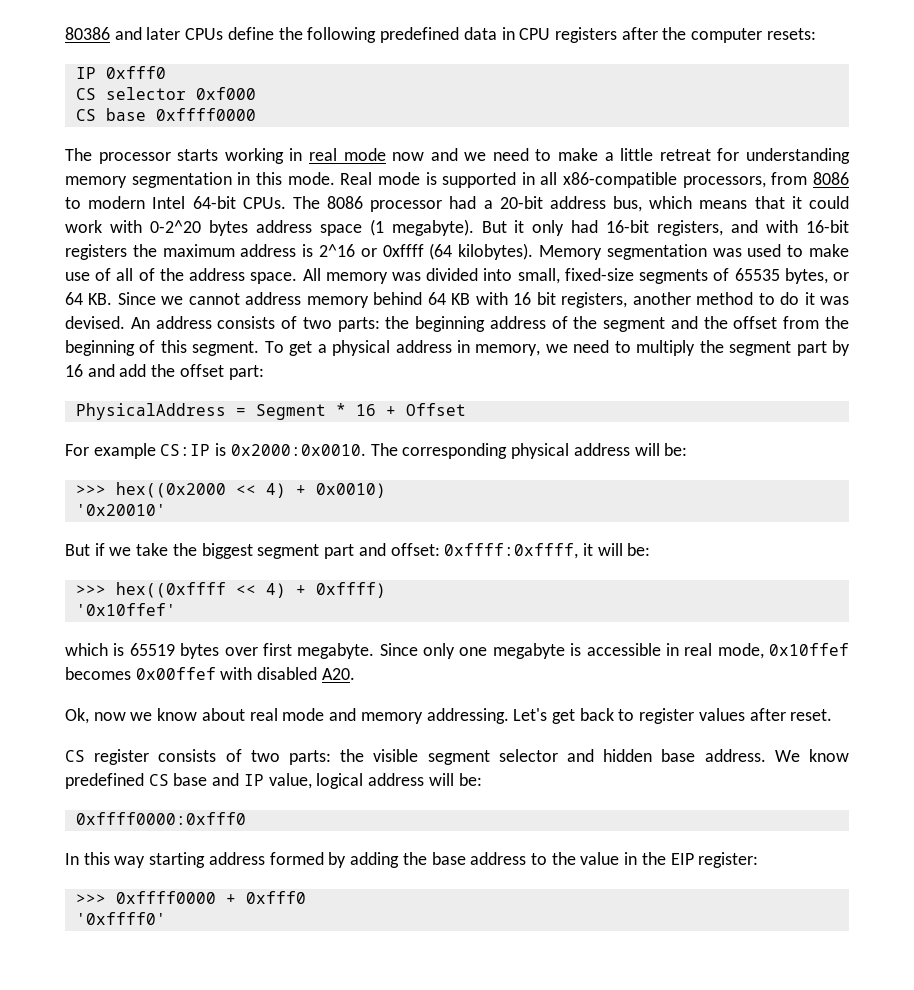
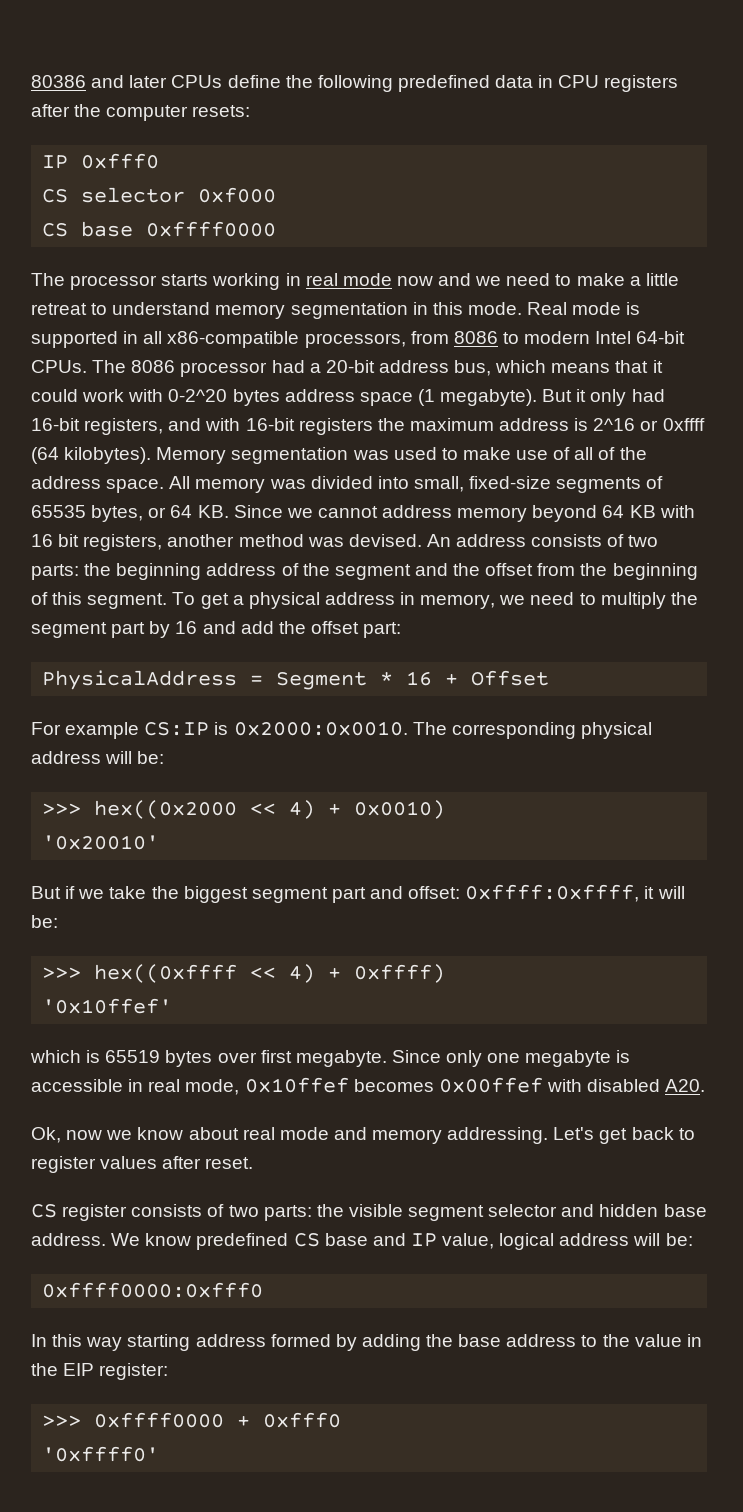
- The processor starts working in real mode now and we need to make a little retreat for understanding memory segmentation in this mode.
+ The processor starts working in real mode now and we need to make a little retreat to understand memory segmentation in this mode.
- All memory was divided into small, fixed-size segments of 65535 bytes, or 64 KB. Since we cannot address memory behind 64 KB with 16 bit registers, another method to do it was devised.
+ All memory was divided into small, fixed-size segments of 65535 bytes, or 64 KB. Since we cannot address memory beyond 64 KB with 16 bit registers, another method was devised.

